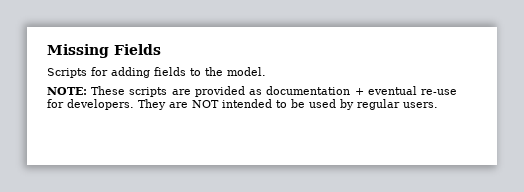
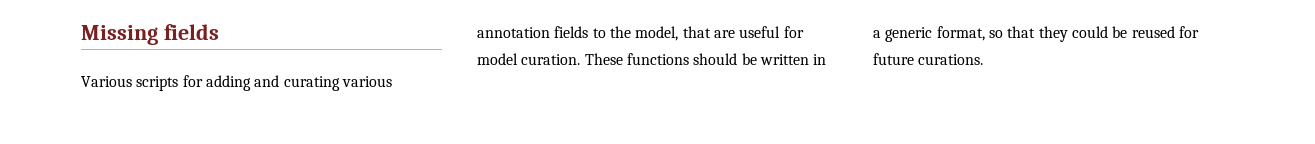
- Missing Fields
- Scripts for adding fields to the model.
- NOTE: These scripts are provided as documentation + eventual re-use for developers. They are NOT intended to be used by regular users.
+ Missing fields
+ Various scripts for adding and curating various annotation fields to the model, that are useful for model curation. These functions should be written in a generic format, so that they could be reused for future curations.

